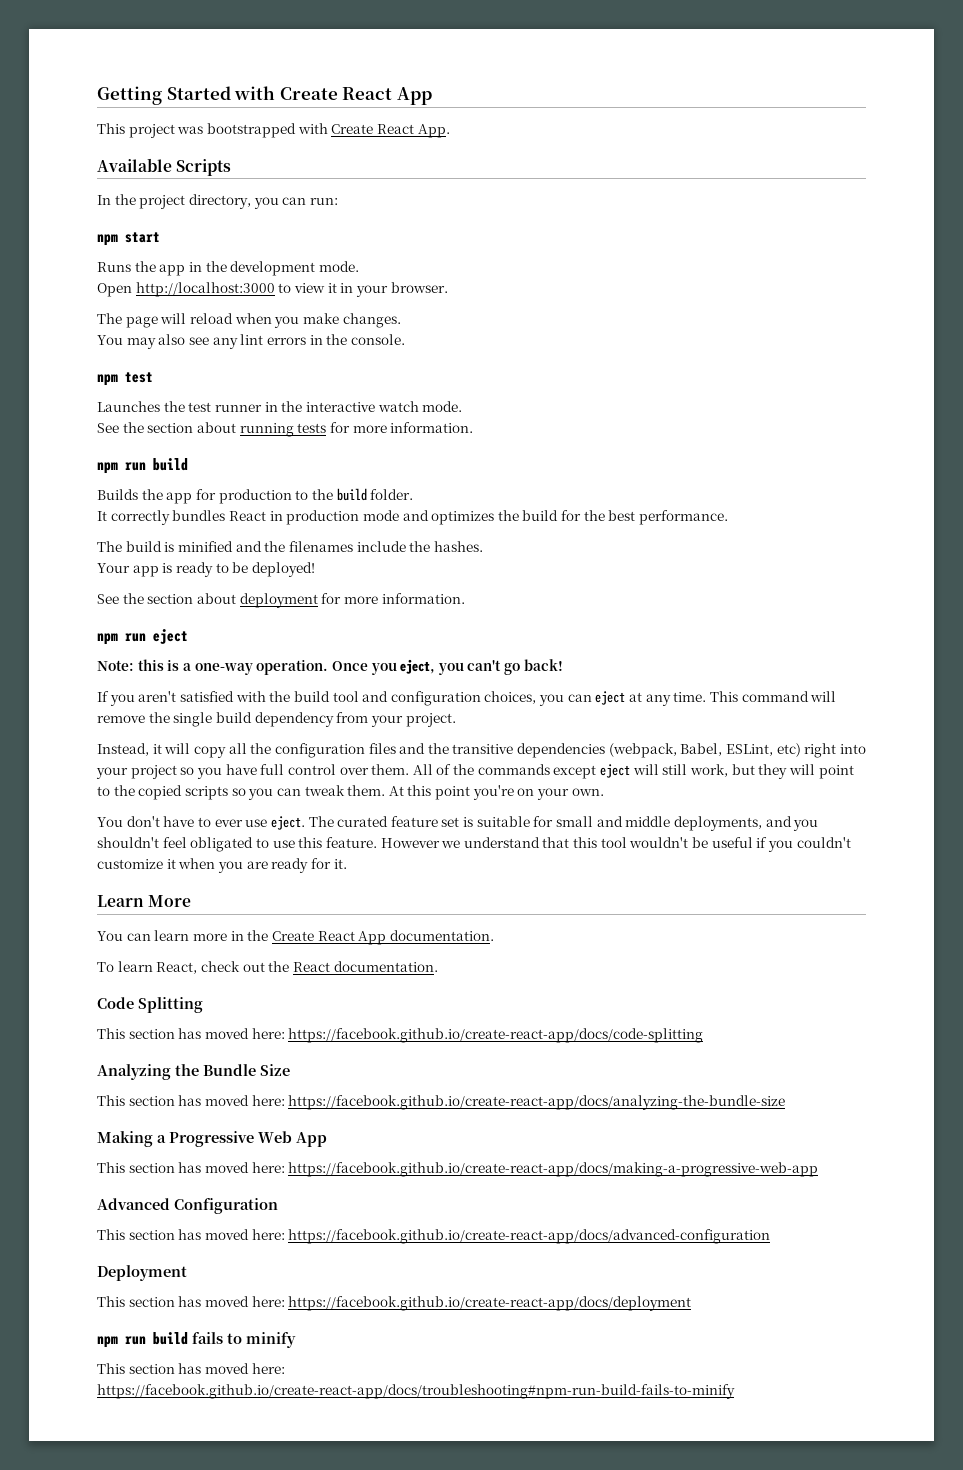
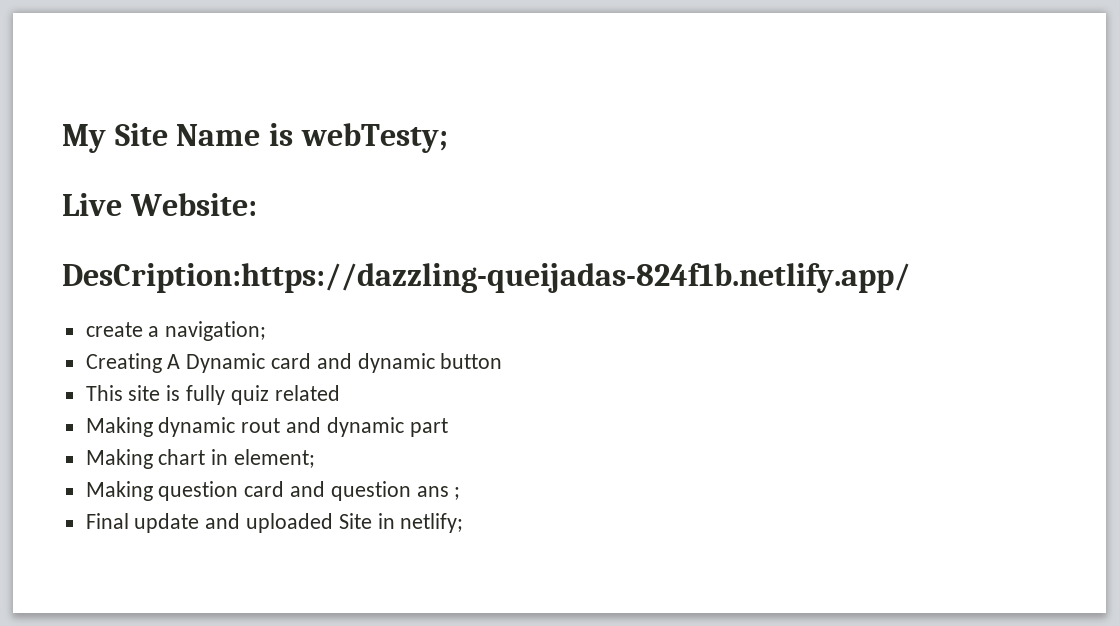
- Getting Started with Create React App
- This project was bootstrapped with Create React App.
- Available Scripts
- In the project directory, you can run:
- npm start
- Runs the app in the development mode.
- Open http://localhost:3000 to view it in your browser.
- The page will reload when you make changes.
- You may also see any lint errors in the console.
- npm test
- Launches the test runner in the interactive watch mode.
- See the section about running tests for more information.
- npm run build
- Builds the app for production to the build folder.
- It correctly bundles React in production mode and optimizes the build for the best performance.
- The build is minified and the filenames include the hashes.
- Your app is ready to be deployed!
- See the section about deployment for more information.
- npm run eject
- Note: this is a one-way operation. Once you eject, you can't go back!
- If you aren't satisfied with the build tool and configuration choices, you can eject at any time. This command will remove the single build dependency from your project.
- Instead, it will copy all the configuration files and the transitive dependencies (webpack, Babel, ESLint, etc) right into your project so you have full control over them. All of the commands except eject will still work, but they will point to the copied scripts so you can tweak them. At this point you're on your own.
- You don't have to ever use eject. The curated feature set is suitable for small and middle deployments, and you shouldn't feel obligated to use this feature. However we understand that this tool wouldn't be useful if you couldn't customize it when you are ready for it.
- Learn More
- You can learn more in the Create React App documentation.
- To learn React, check out the React documentation.
- Code Splitting
- This section has moved here: https://facebook.github.io/create-react-app/docs/code-splitting
- Analyzing the Bundle Size
- This section has moved here: https://facebook.github.io/create-react-app/docs/analyzing-the-bundle-size
- Making a Progressive Web App
- This section has moved here: https://facebook.github.io/create-react-app/docs/making-a-progressive-web-app
- Advanced Configuration
- This section has moved here: https://facebook.github.io/create-react-app/docs/advanced-configuration
- Deployment
- This section has moved here: https://facebook.github.io/create-react-app/docs/deployment
- npm run build fails to minify
- This section has moved here: https://facebook.github.io/create-react-app/docs/troubleshooting#npm-run-build-fails-to-minify
+ My Site Name is webTesty;
+ Live Website:
+ DesCription:https://dazzling-queijadas-824f1b.netlify.app/
+ create a navigation;
+ Creating A Dynamic card and dynamic button
+ This site is fully quiz related
+ Making dynamic rout and dynamic part
+ Making chart in element;
+ Making question card and question ans ;
+ Final update and uploaded Site in netlify;

